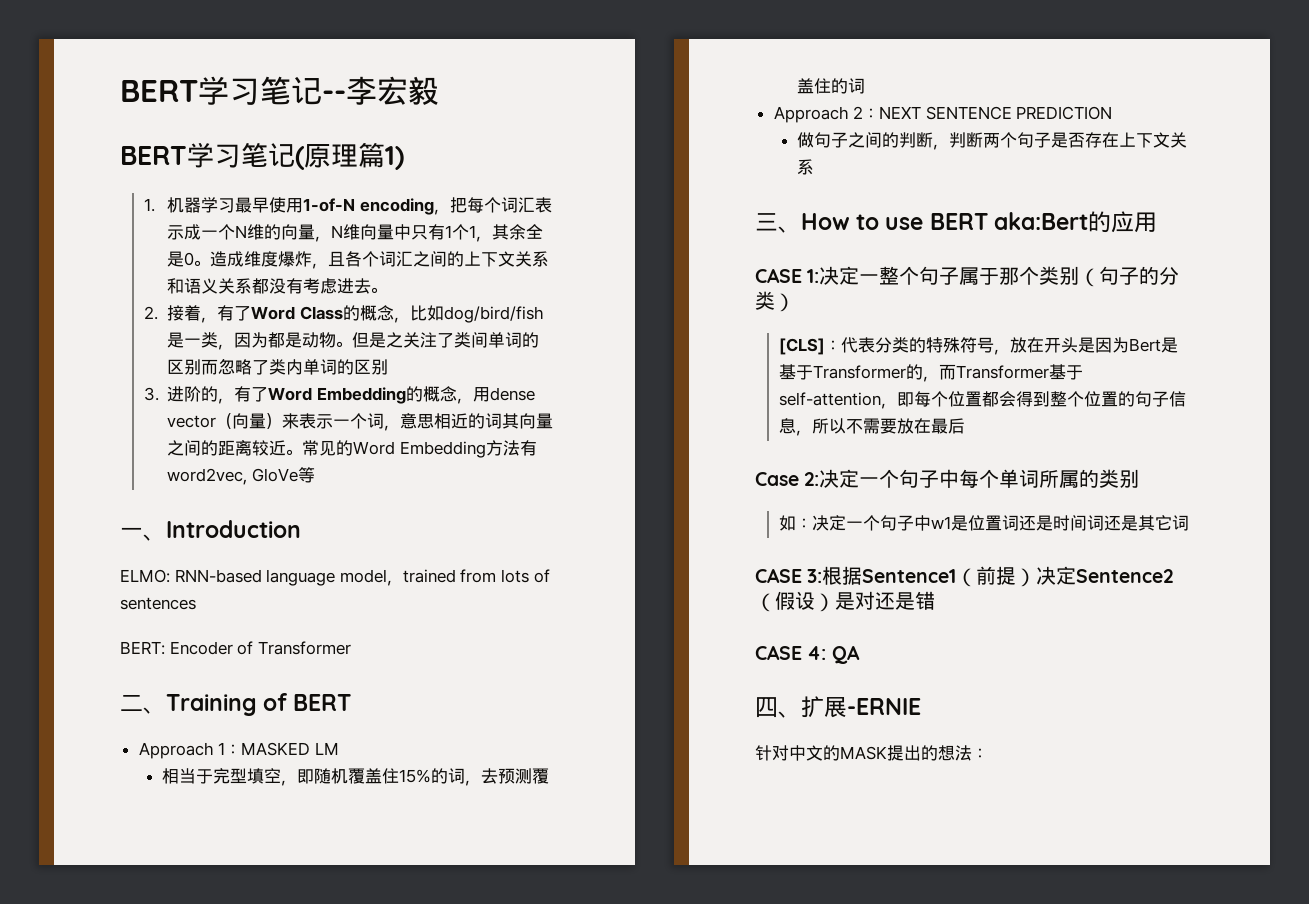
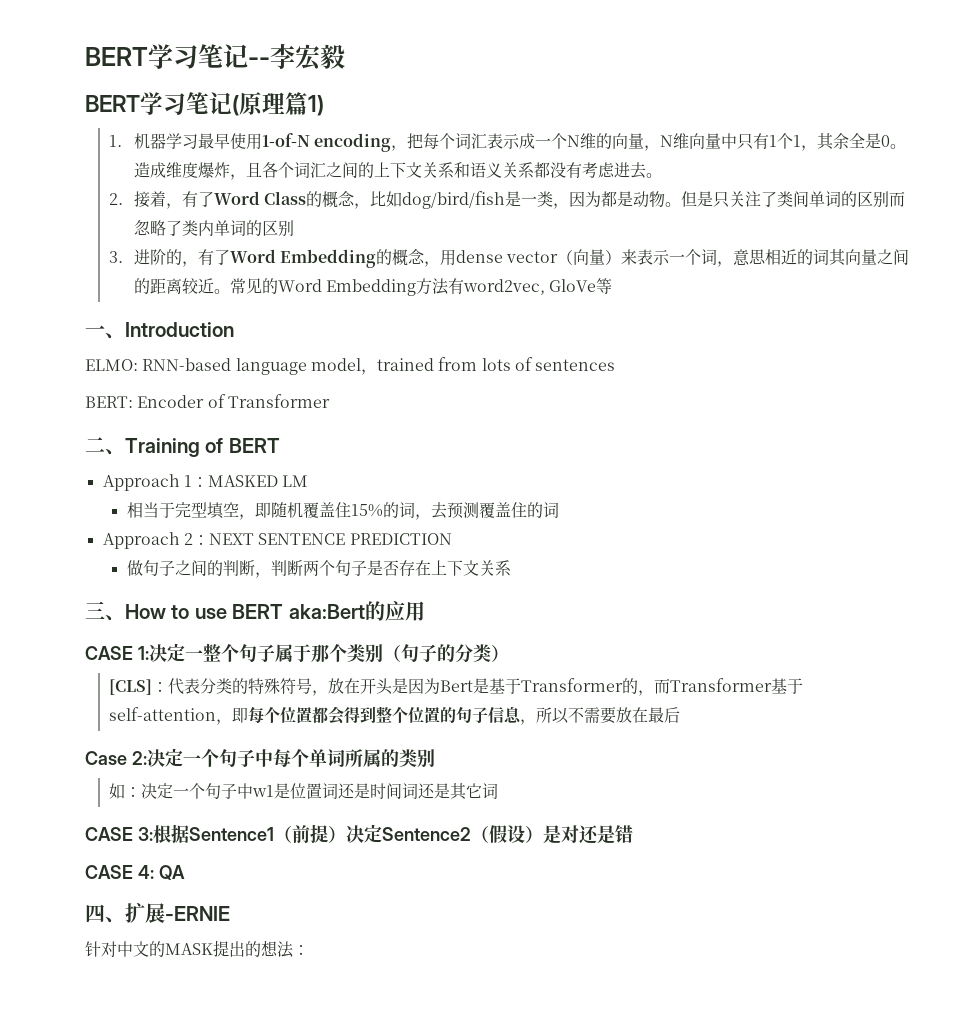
- 但是之关注了类间单词的区别而忽略了类内单词的区别
+ 但是只关注了类间单词的区别而忽略了类内单词的区别

